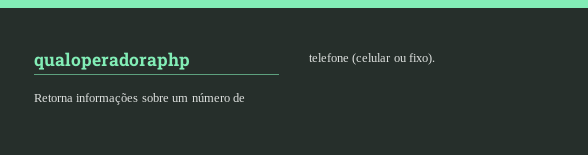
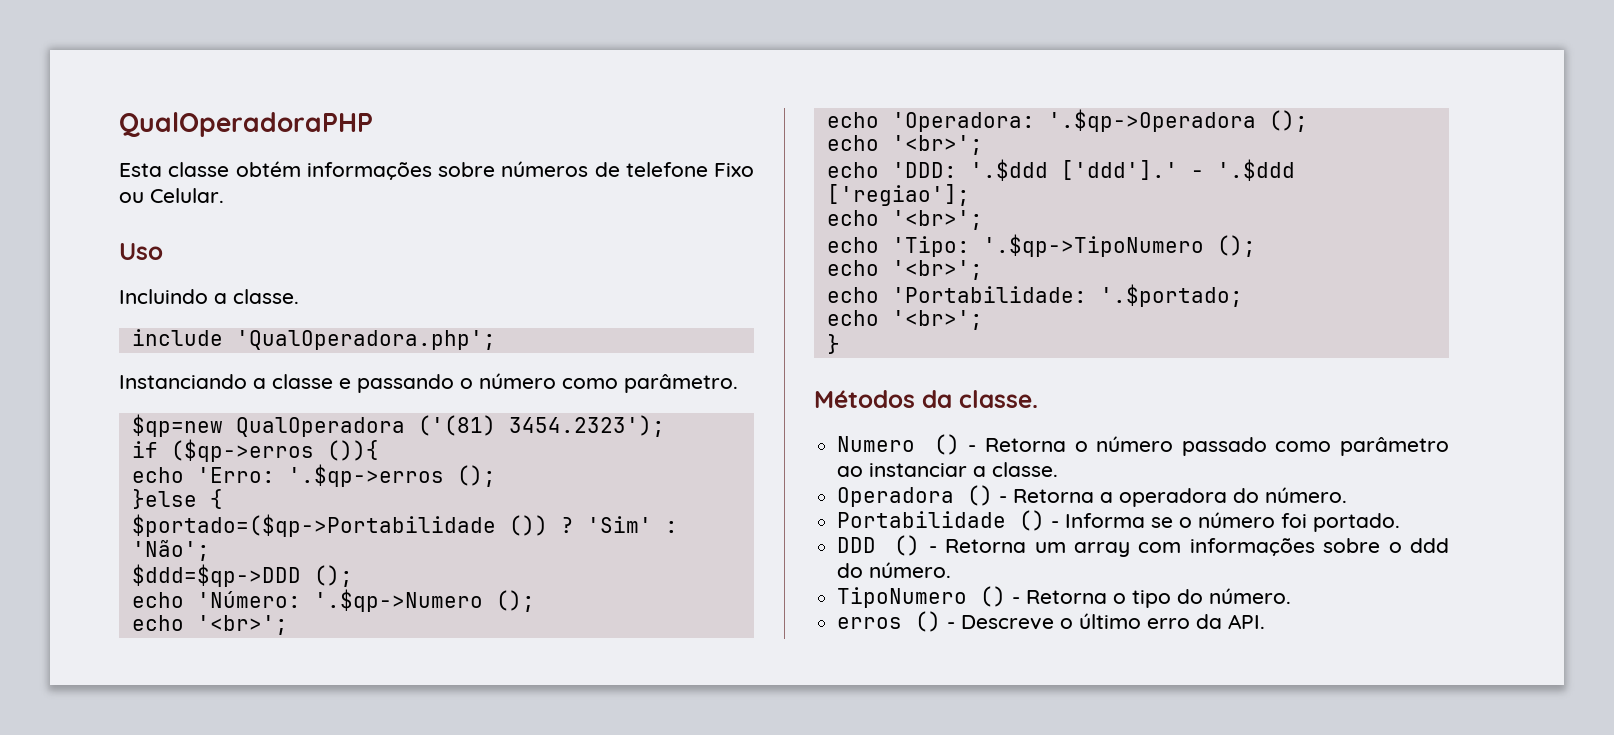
- qualoperadoraphp
- Retorna informações sobre um número de telefone (celular ou fixo).
+ QualOperadoraPHP
+ Esta classe obtém informações sobre números de telefone Fixo ou Celular.
+ Uso
+ Incluindo a classe.
+ include 'QualOperadora.php';
+ Instanciando a classe e passando o número como parâmetro.
+ $qp=new QualOperadora ('(81) 3454.2323');
+ if ($qp->erros ()){
+ echo 'Erro: '.$qp->erros ();
+ }else {
+ $portado=($qp->Portabilidade ()) ? 'Sim' : 'Não';
+ $ddd=$qp->DDD ();
+ echo 'Número: '.$qp->Numero ();
+ echo '<br>';
+ echo 'Operadora: '.$qp->Operadora ();
+ echo '<br>';
+ echo 'DDD: '.$ddd ['ddd'].' - '.$ddd ['regiao'];
+ echo '<br>';
+ echo 'Tipo: '.$qp->TipoNumero ();
+ echo '<br>';
+ echo 'Portabilidade: '.$portado;
+ echo '<br>';
+ }
+ Métodos da classe.
+ Numero () - Retorna o número passado como parâmetro ao instanciar a classe.
+ Operadora () - Retorna a operadora do número.
+ Portabilidade () - Informa se o número foi portado.
+ DDD () - Retorna um array com informações sobre o ddd do número.
+ TipoNumero () - Retorna o tipo do número.
+ erros () - Descreve o último erro da API.

